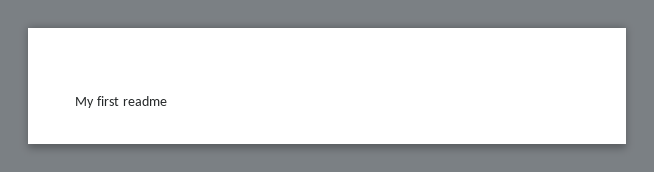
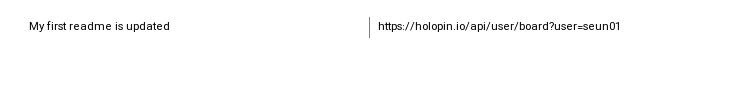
- My first readme
+ My first readme is updated https://holopin.io/api/user/board?user=seun01

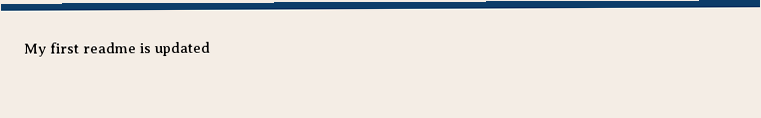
- My first readme is updated https://holopin.io/api/user/board?user=seun01
+ My first readme is updated

